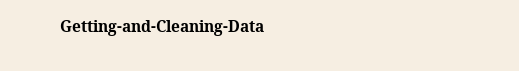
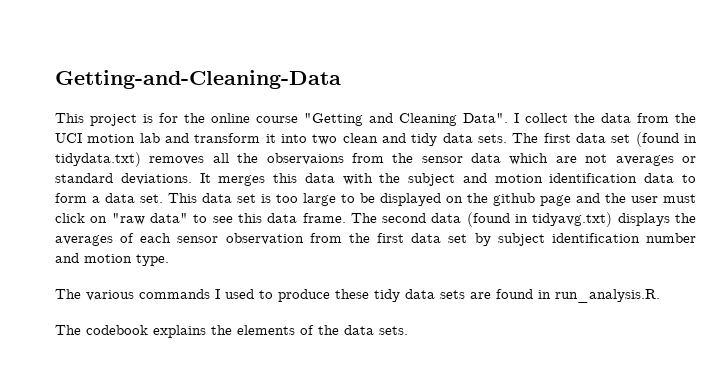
+ This project is for the online course "Getting and Cleaning Data". I collect the data from the UCI motion lab and transform it into two clean and tidy data sets. The first data set (found in tidydata.txt) removes all the observaions from the sensor data which are not averages or standard deviations. It merges this data with the subject and motion identification data to form a data set. This data set is too large to be displayed on the github page and the user must click on "raw data" to see this data frame. The second data (found in tidyavg.txt) displays the averages of each sensor observation from the first data set by subject identification number and motion type.
+ The various commands I used to produce these tidy data sets are found in run_analysis.R.
+ The codebook explains the elements of the data sets.

